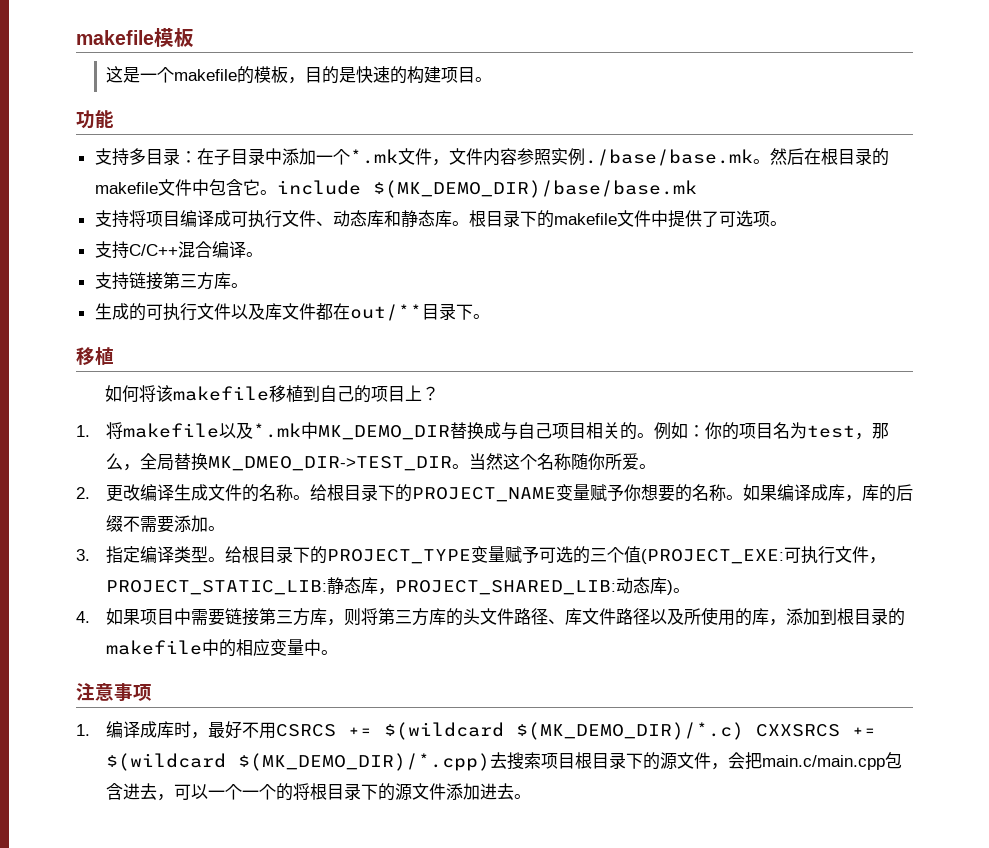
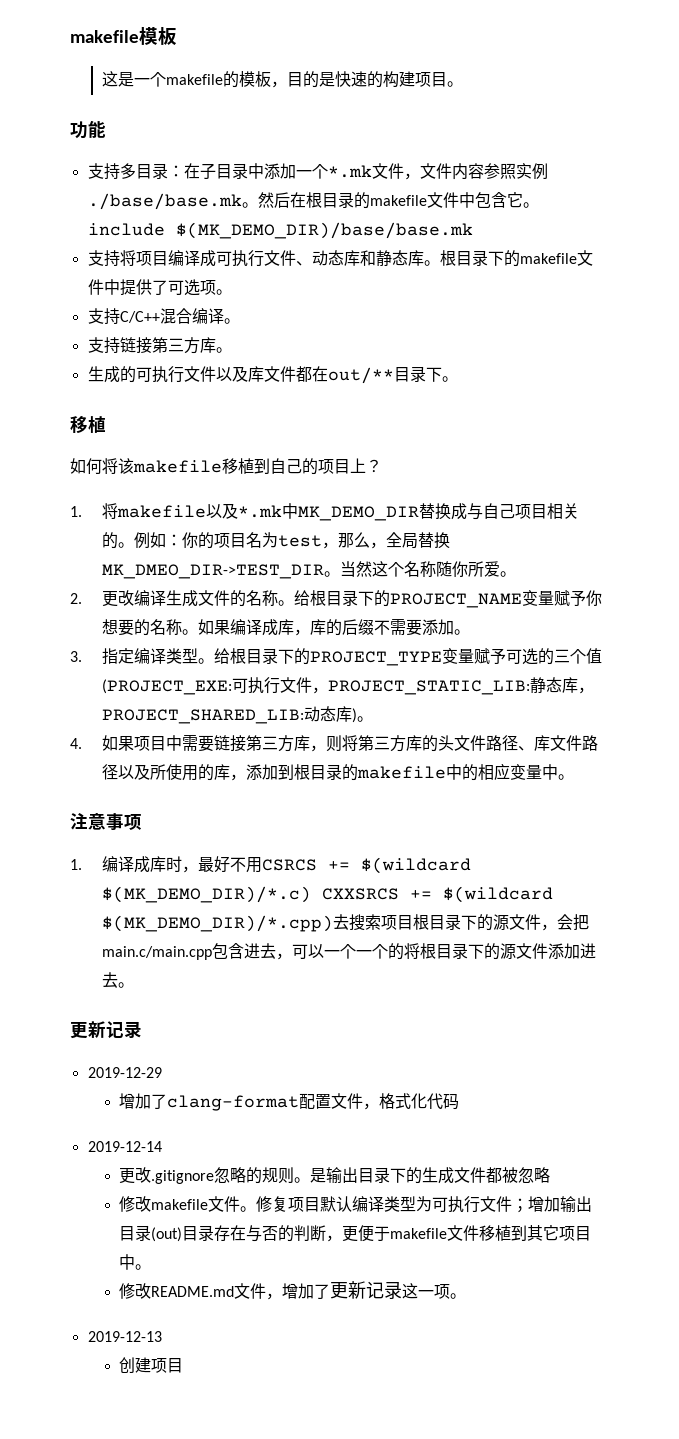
  1.编译成库时，最好不用CSRCS += $(wildcard $(MK_DEMO_DIR)/*.c) CXXSRCS += $(wildcard $(MK_DEMO_DIR)/*.cpp)去搜索项目根目录下的源文件，会把main.c/main.cpp包含进去，可以一个一个的将根目录下的源文件添加进去。
+ 更新记录
+ 2019-12-29
+ 增加了clang-format配置文件，格式化代码
+ 2019-12-14
+ 更改.gitignore忽略的规则。是输出目录下的生成文件都被忽略
+ 修改makefile文件。修复项目默认编译类型为可执行文件；增加输出目录(out)目录存在与否的判断，更便于makefile文件移植到其它项目中。
+ 修改README.md文件，增加了更新记录这一项。
+ 2019-12-13
+ 创建项目

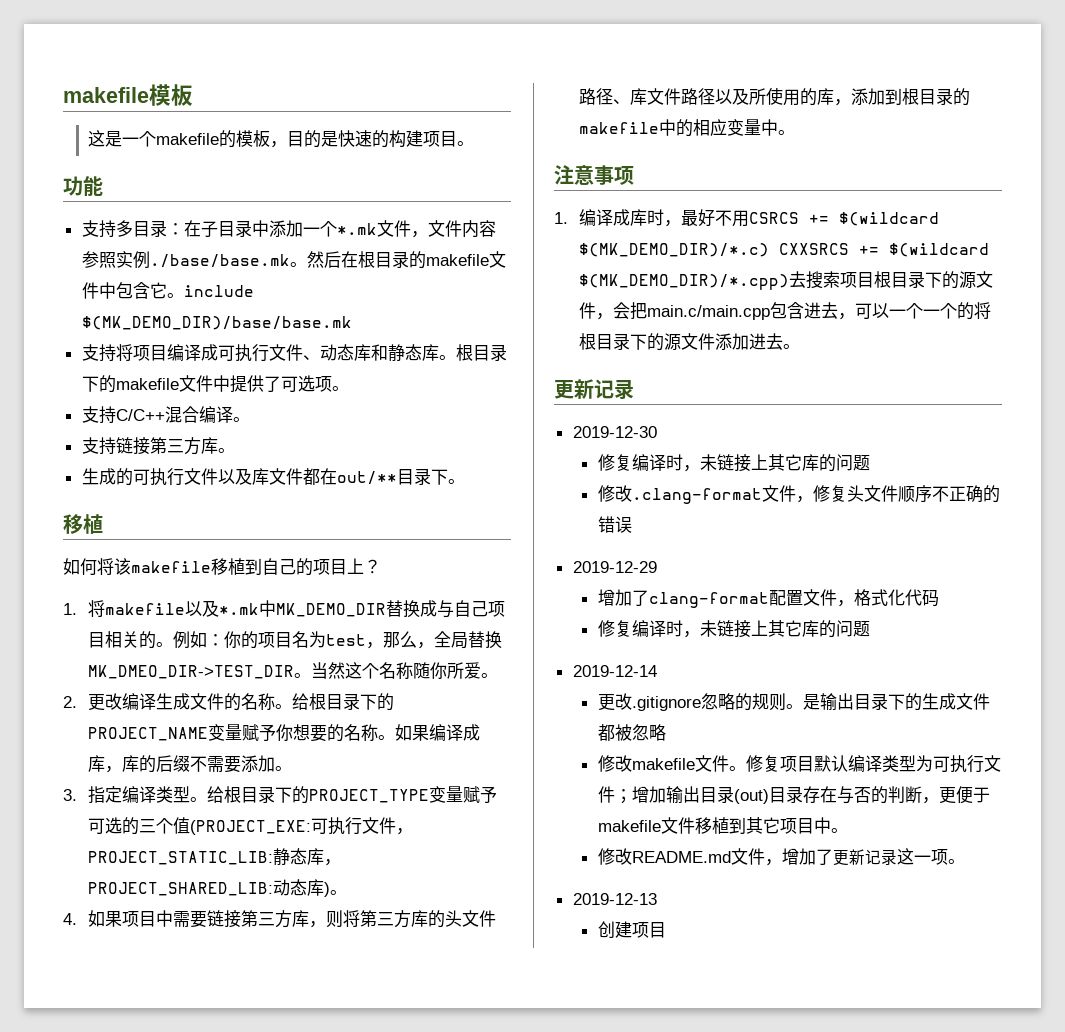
+ 2019-12-30
+ 修复编译时，未链接上其它库的问题
+ 修改.clang-format文件，修复头文件顺序不正确的错误
  增加了clang-format配置文件，格式化代码
+ 修复编译时，未链接上其它库的问题

